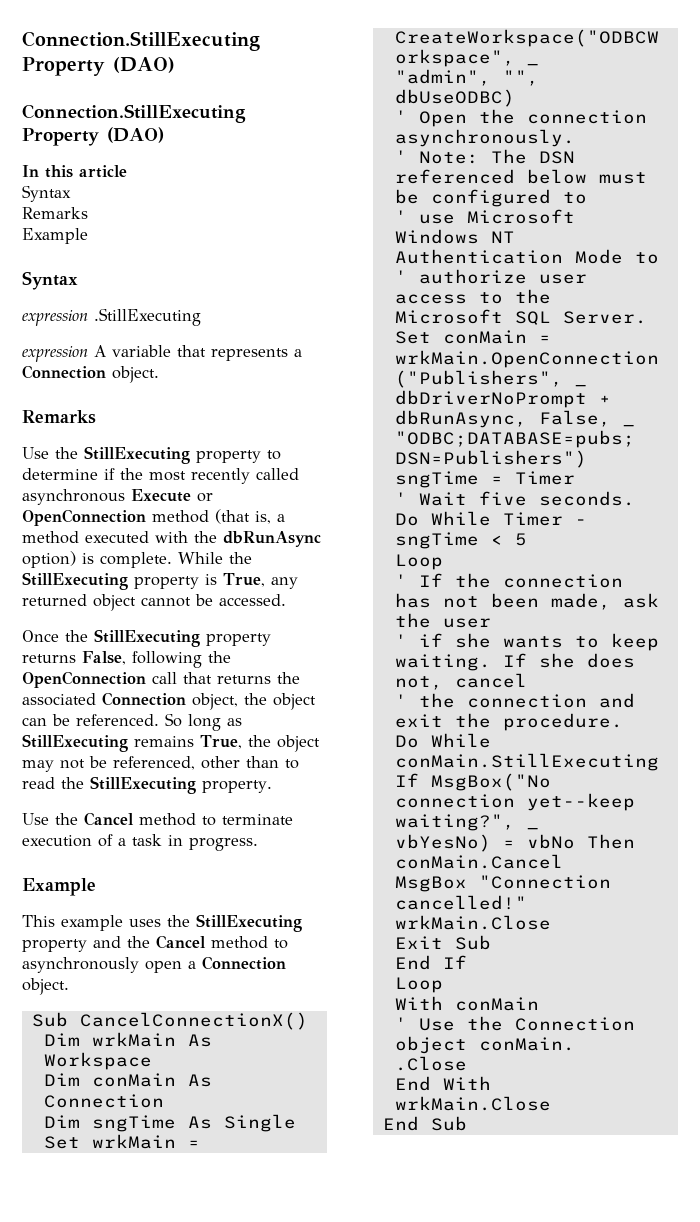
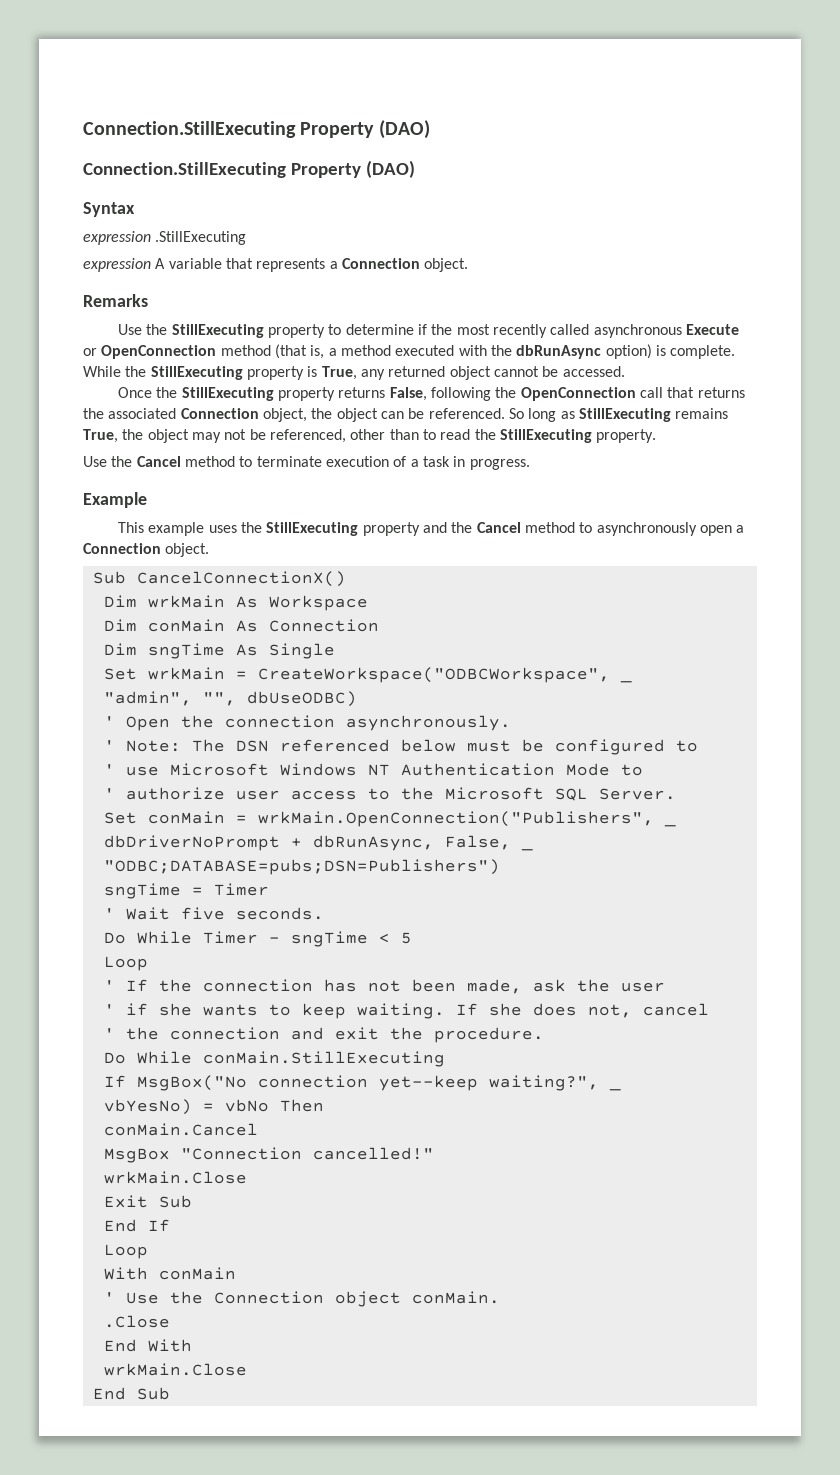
- In this article
- Syntax
- Remarks
- Example

